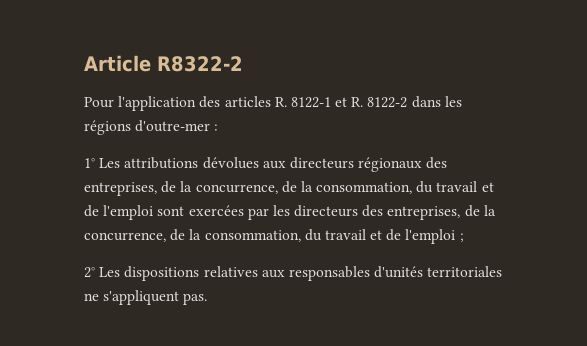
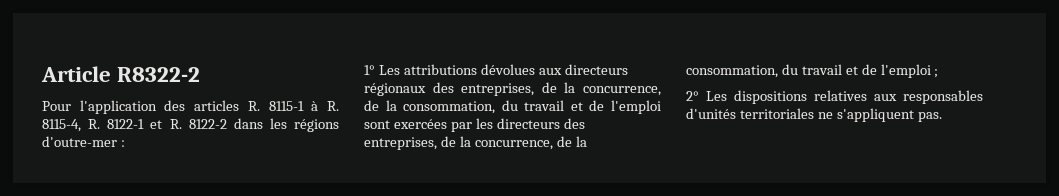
- Pour l'application des articles R. 8122-1 et R. 8122-2 dans les régions d'outre-mer :
+ Pour l'application des articles R. 8115-1 à R. 8115-4, R. 8122-1 et R. 8122-2 dans les régions d'outre-mer :

